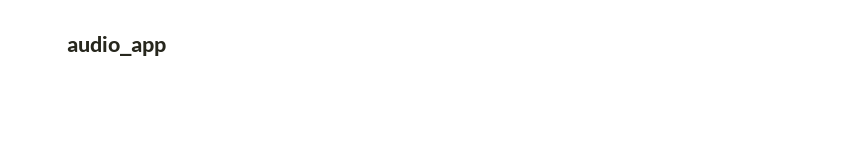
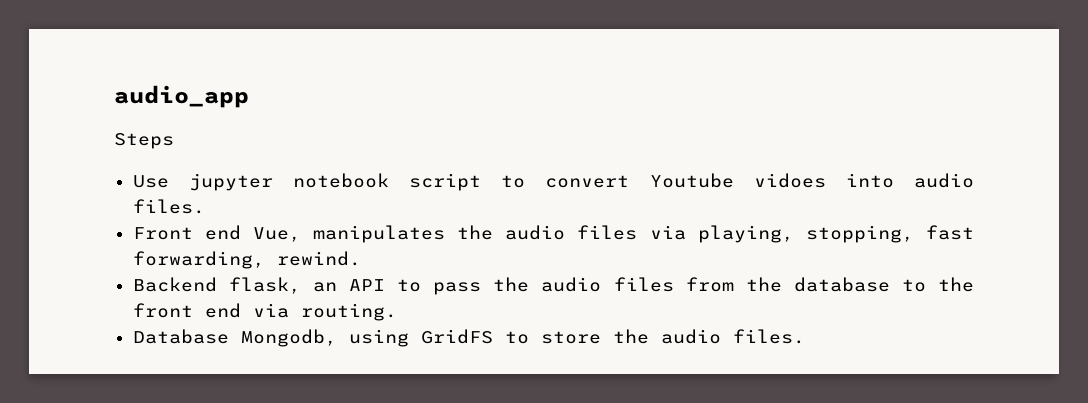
+ Steps
+ Use jupyter notebook script to convert Youtube vidoes into audio files.
+ Front end Vue, manipulates the audio files via playing, stopping, fast forwarding, rewind.
+ Backend flask, an API to pass the audio files from the database to the front end via routing.
+ Database Mongodb, using GridFS to store the audio files.

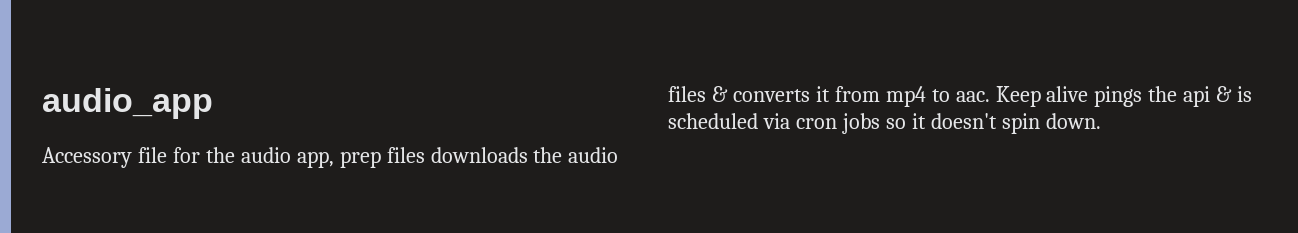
- Steps
- Use jupyter notebook script to convert Youtube vidoes into audio files.
- Front end Vue, manipulates the audio files via playing, stopping, fast forwarding, rewind.
- Backend flask, an API to pass the audio files from the database to the front end via routing.
- Database Mongodb, using GridFS to store the audio files.
+ Accessory file for the audio app, prep files downloads the audio files & converts it from mp4 to aac. Keep alive pings the api & is scheduled via cron jobs so it doesn't spin down.

